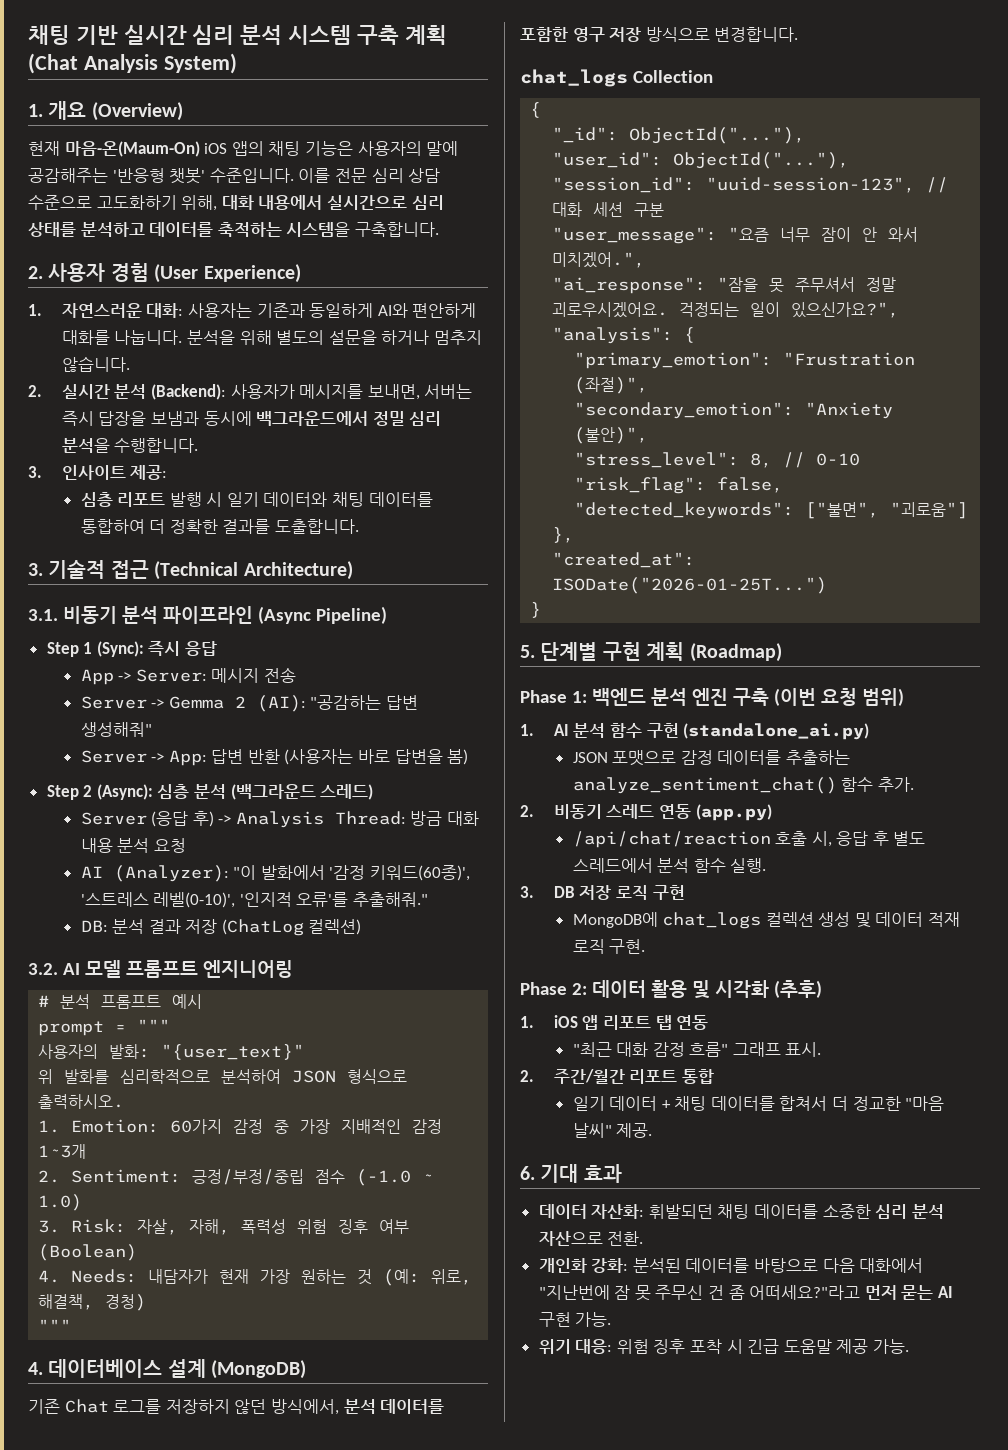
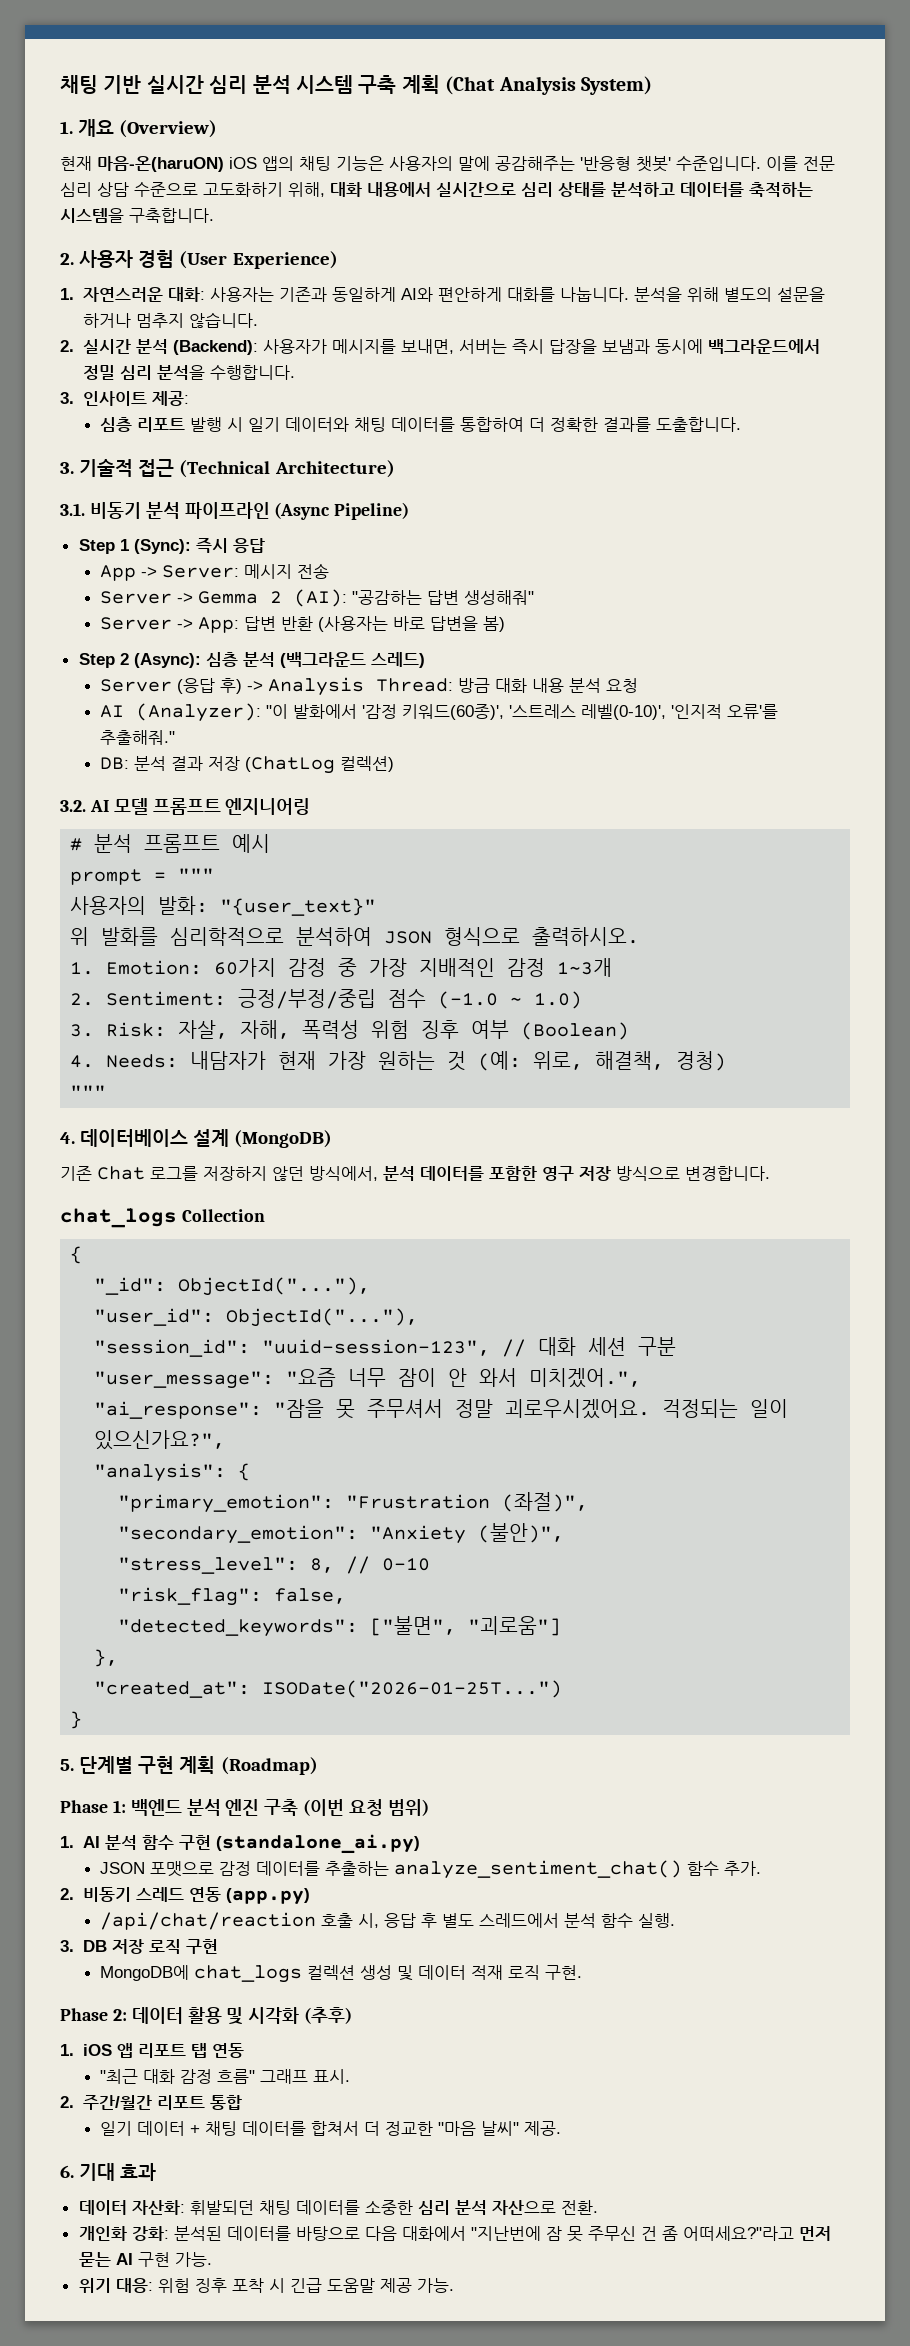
- 현재 마음-온(Maum-On) iOS 앱의 채팅 기능은 사용자의 말에 공감해주는 '반응형 챗봇' 수준입니다.
+ 현재 마음-온(haruON) iOS 앱의 채팅 기능은 사용자의 말에 공감해주는 '반응형 챗봇' 수준입니다.

